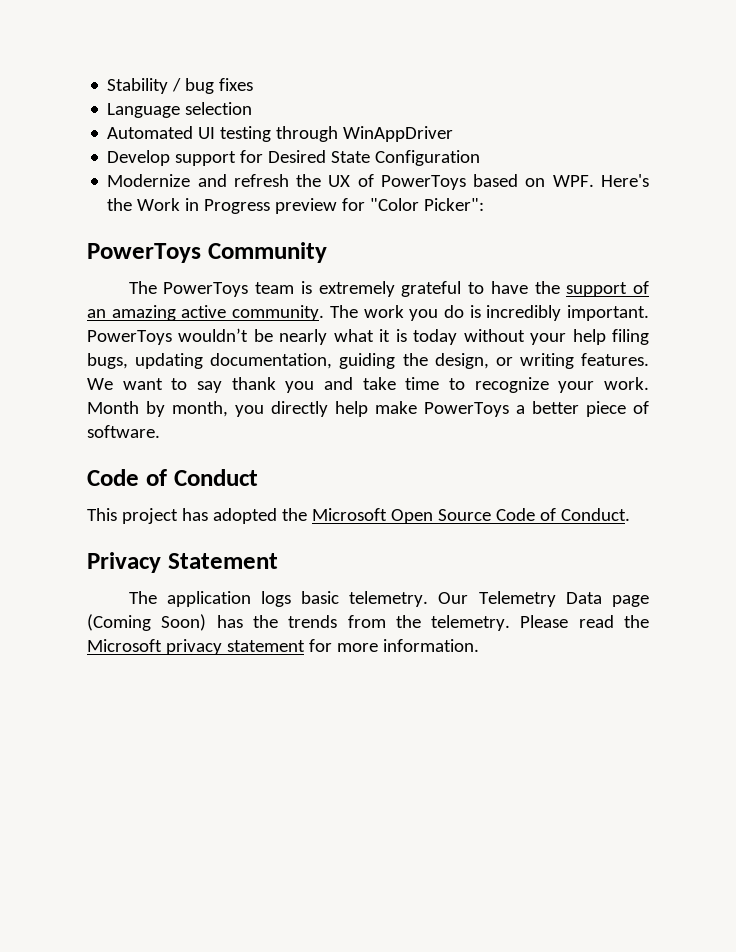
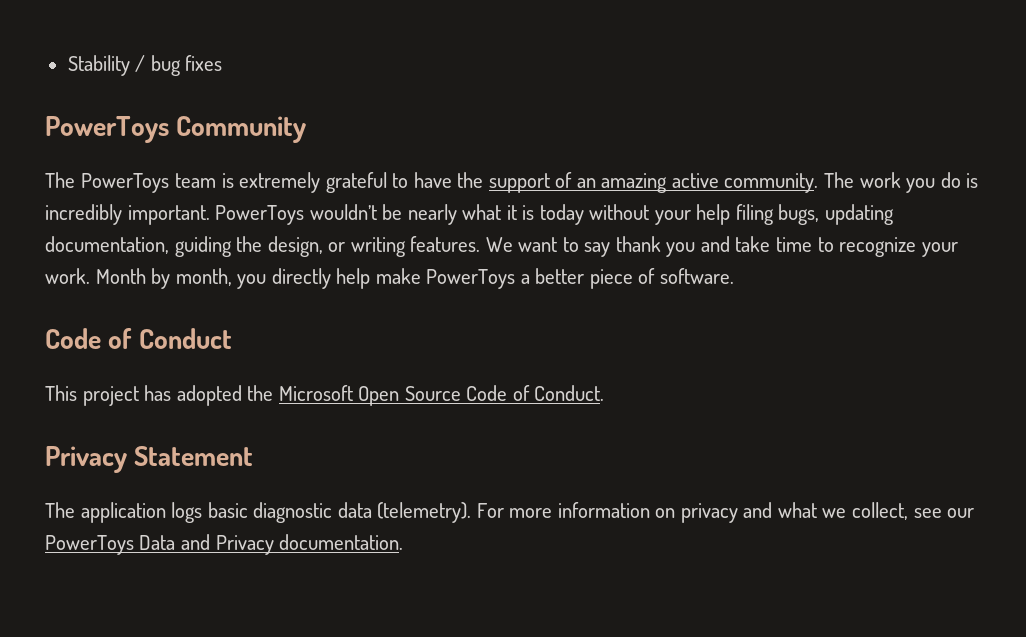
- Language selection
- Automated UI testing through WinAppDriver
- Develop support for Desired State Configuration
- Modernize and refresh the UX of PowerToys based on WPF. Here's the Work in Progress preview for "Color Picker":
- The application logs basic telemetry. Our Telemetry Data page (Coming Soon) has the trends from the telemetry. Please read the Microsoft privacy statement for more information.
+ The application logs basic diagnostic data (telemetry). For more information on privacy and what we collect, see our PowerToys Data and Privacy documentation.

